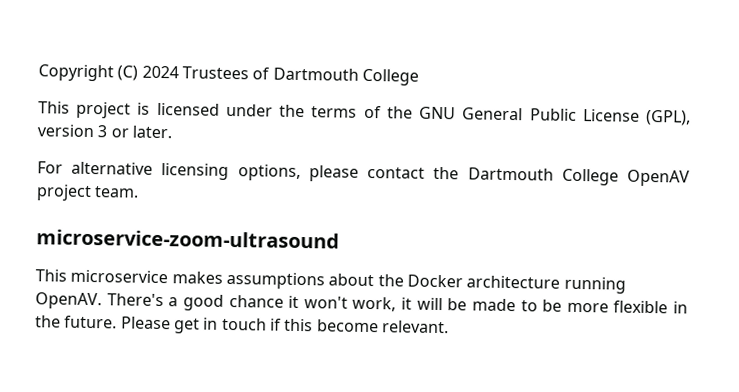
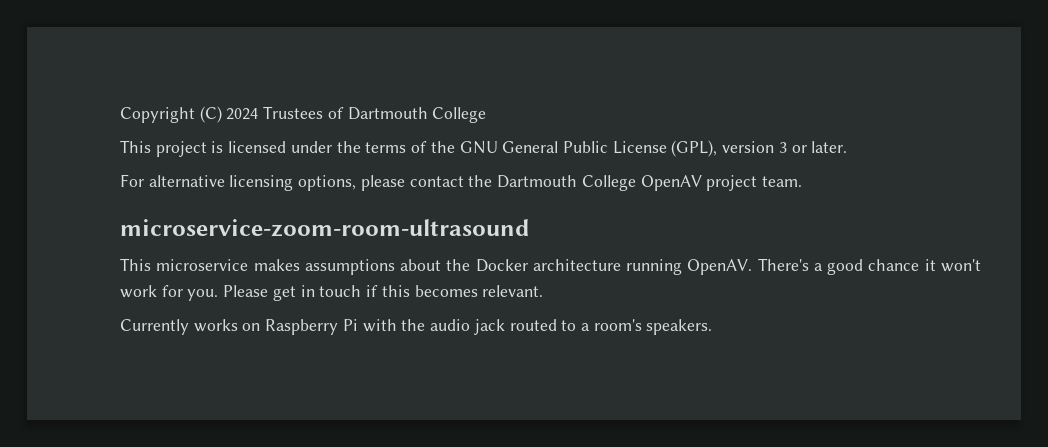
- microservice-zoom-ultrasound
+ microservice-zoom-room-ultrasound
- There's a good chance it won't work, it will be made to be more flexible in the future.
+ There's a good chance it won't work for you.
- Please get in touch if this become relevant.
+ Please get in touch if this becomes relevant.
+ Currently works on Raspberry Pi with the audio jack routed to a room's speakers.

